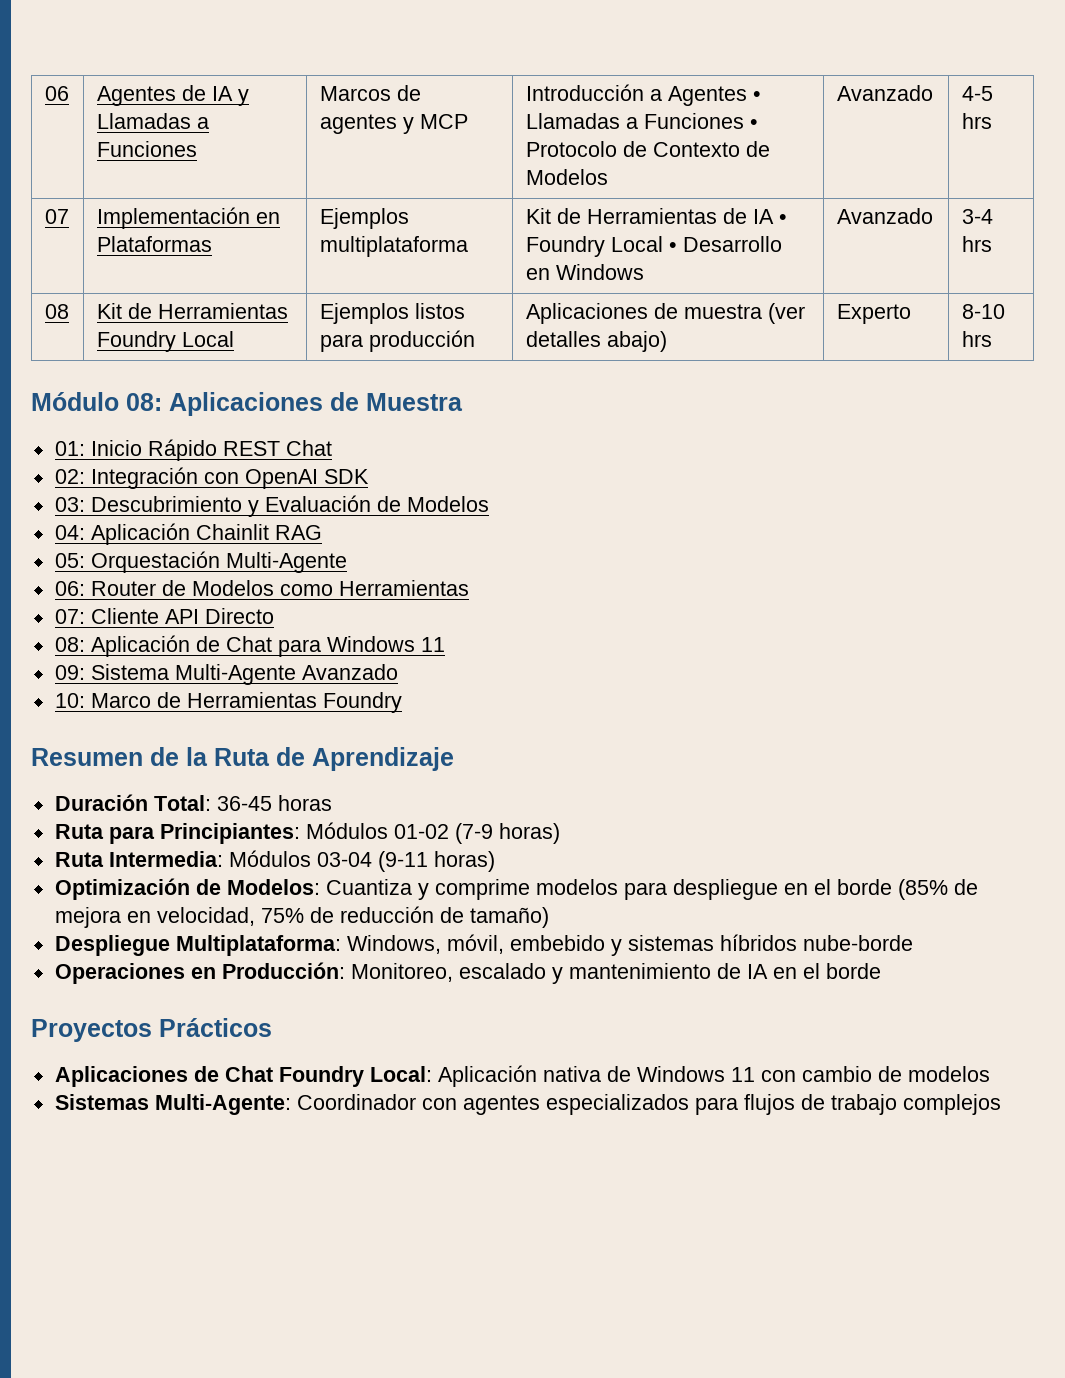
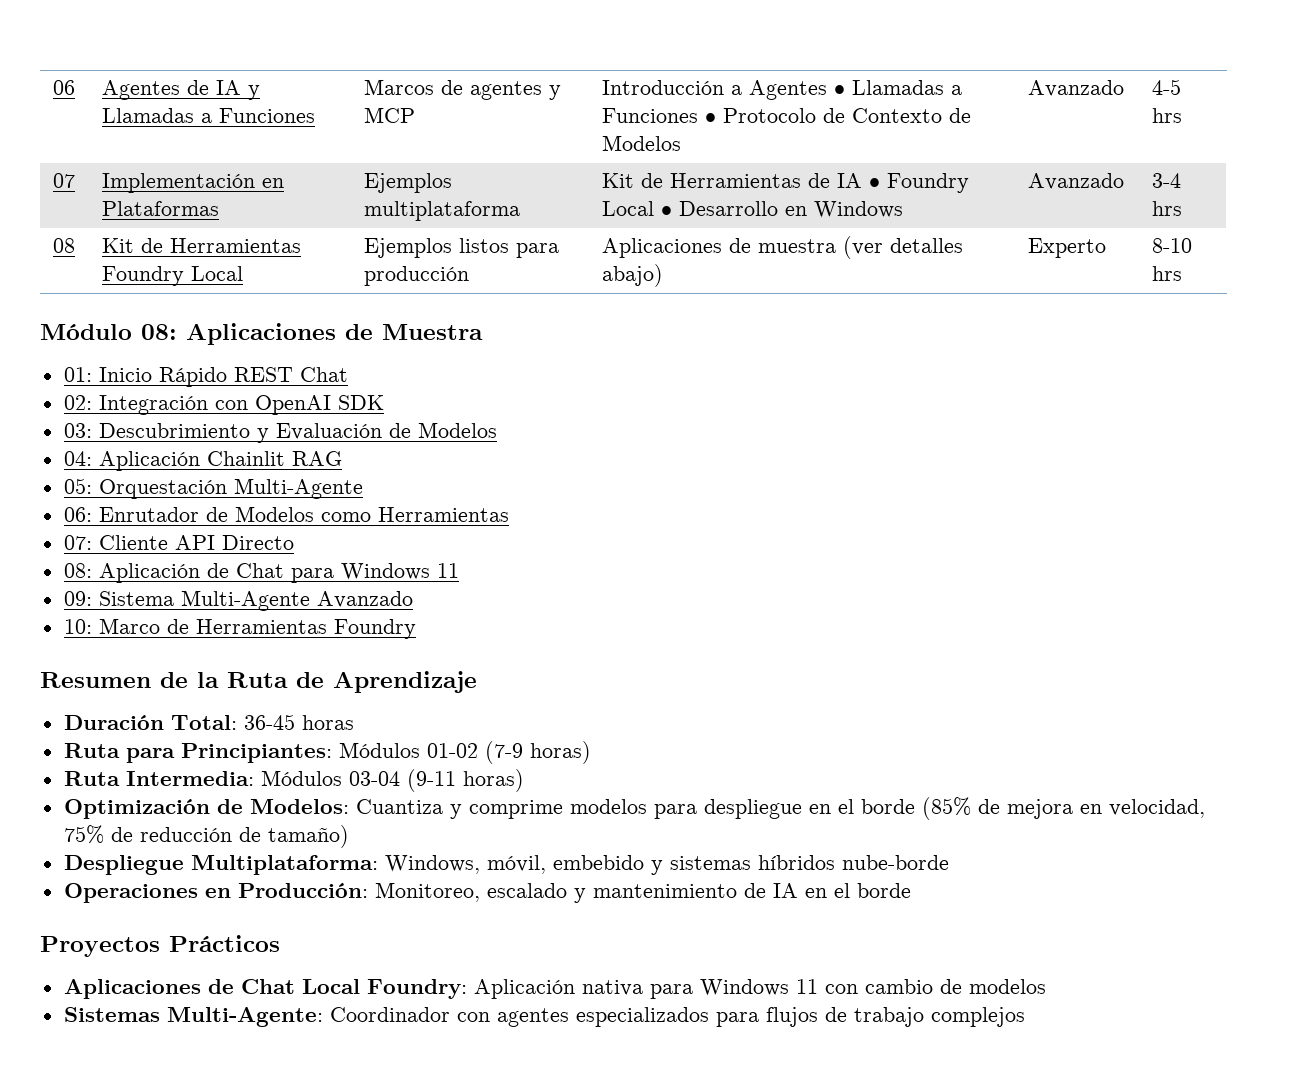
- 06: Router de Modelos como Herramientas
+ 06: Enrutador de Modelos como Herramientas
- Aplicaciones de Chat Foundry Local: Aplicación nativa de Windows 11 con cambio de modelos
+ Aplicaciones de Chat Local Foundry: Aplicación nativa para Windows 11 con cambio de modelos

